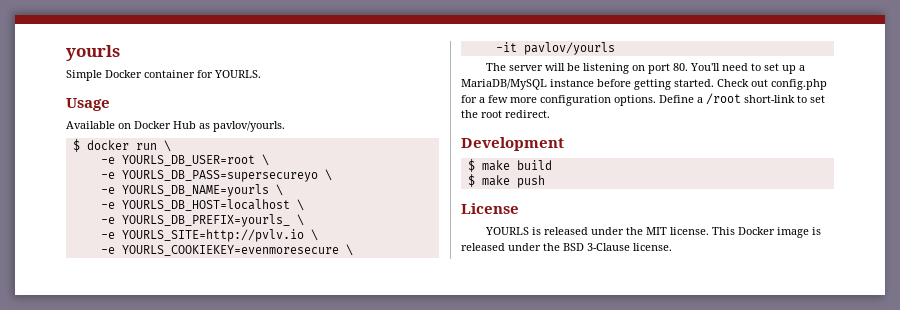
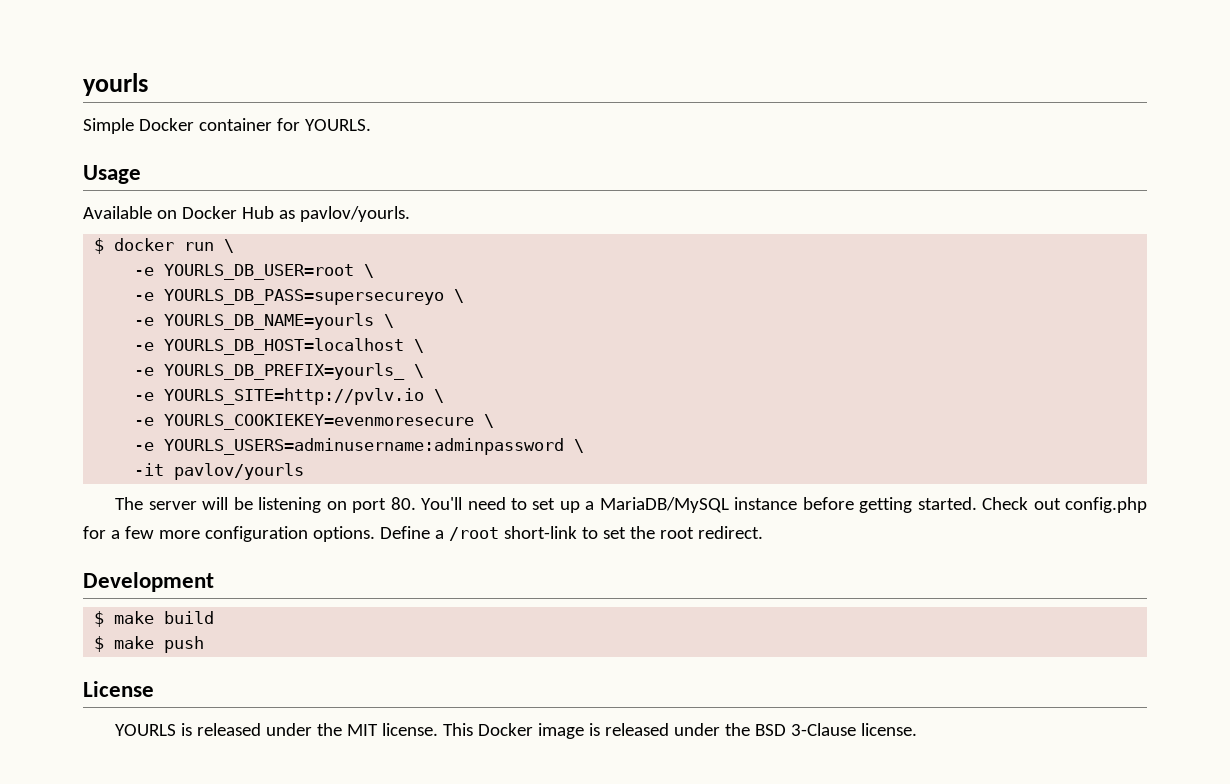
+ -e YOURLS_USERS=adminusername:adminpassword \

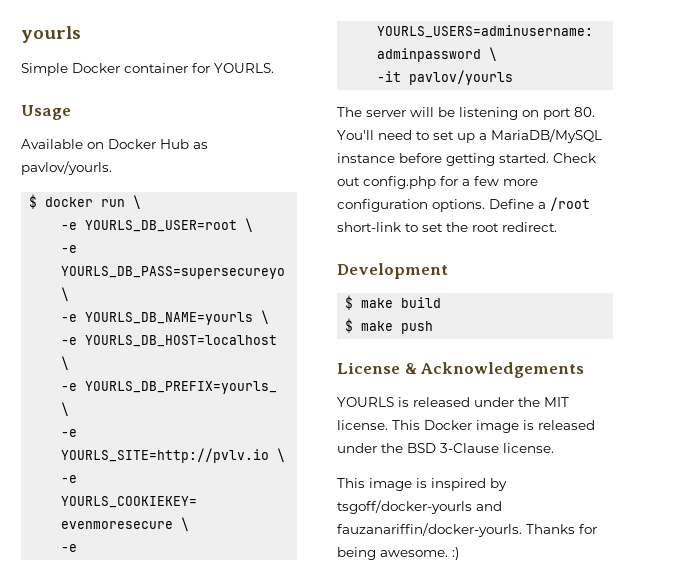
- License
+ License & Acknowledgements
+ This image is inspired by tsgoff/docker-yourls and fauzanariffin/docker-yourls. Thanks for being awesome. :)

